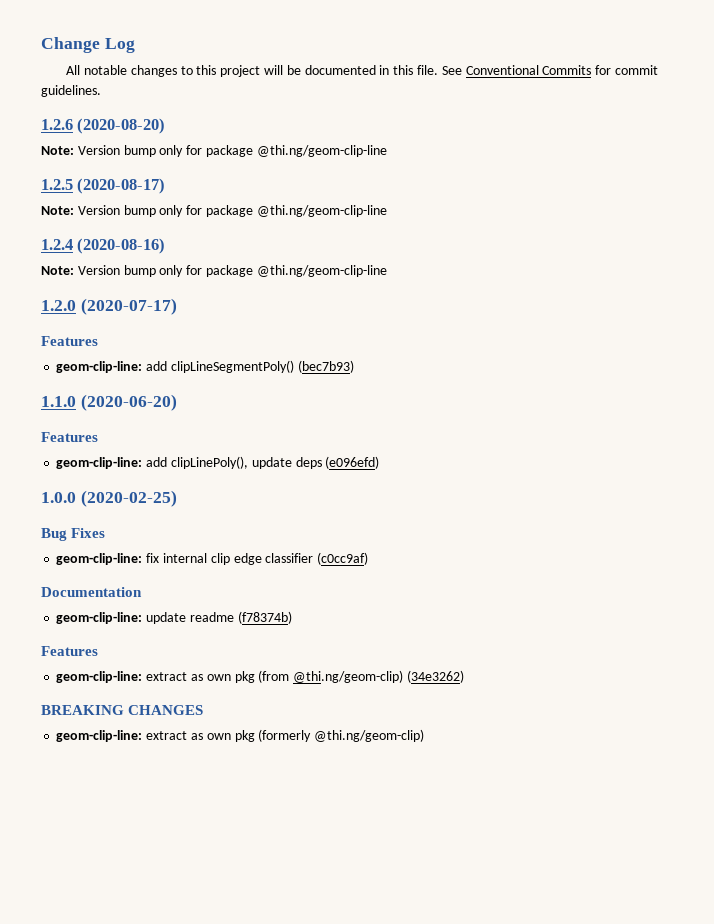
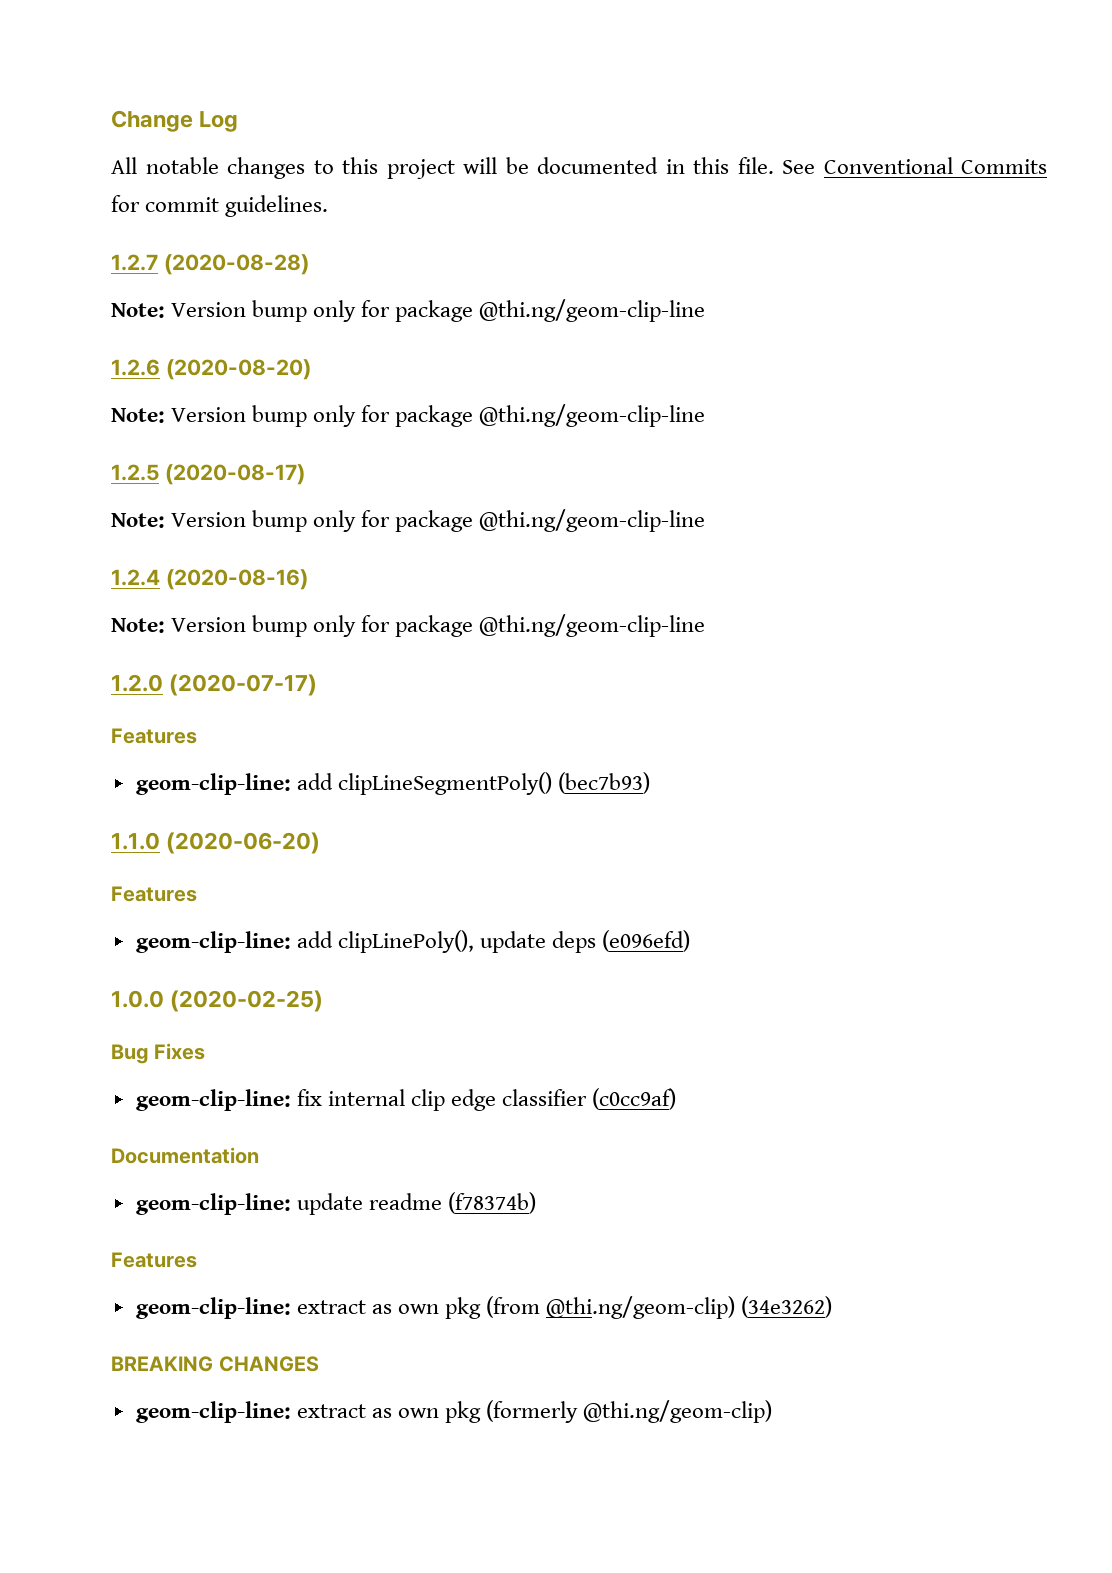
+ 1.2.7 (2020-08-28)
+ Note: Version bump only for package @thi.ng/geom-clip-line

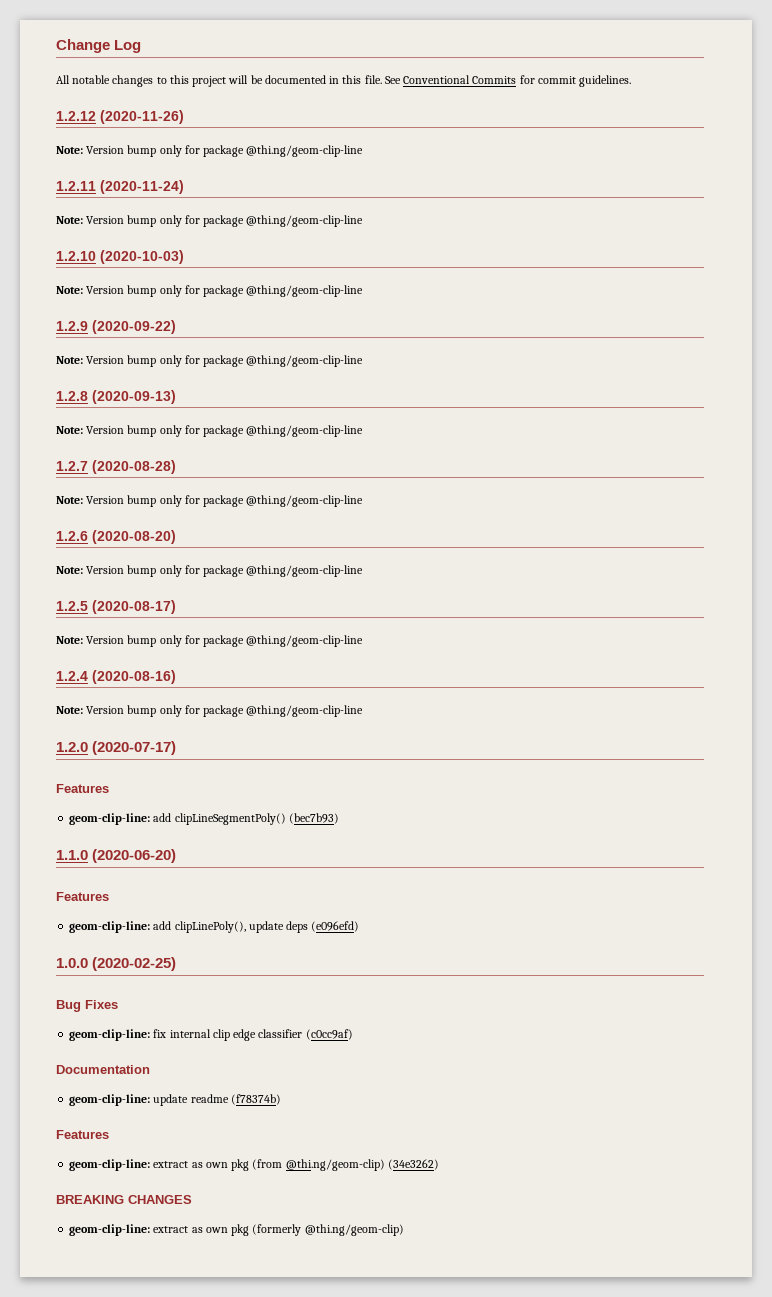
+ 1.2.12 (2020-11-26)
+ Note: Version bump only for package @thi.ng/geom-clip-line
+ 1.2.11 (2020-11-24)
+ Note: Version bump only for package @thi.ng/geom-clip-line
+ 1.2.10 (2020-10-03)
+ Note: Version bump only for package @thi.ng/geom-clip-line
+ 1.2.9 (2020-09-22)
+ Note: Version bump only for package @thi.ng/geom-clip-line
+ 1.2.8 (2020-09-13)
+ Note: Version bump only for package @thi.ng/geom-clip-line

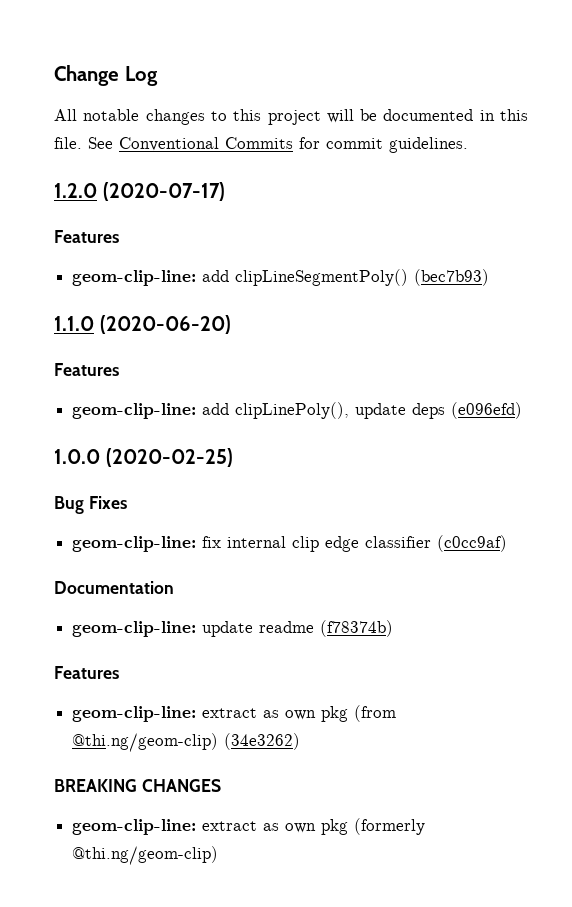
- 1.2.12 (2020-11-26)
- Note: Version bump only for package @thi.ng/geom-clip-line
- 1.2.11 (2020-11-24)
- Note: Version bump only for package @thi.ng/geom-clip-line
- 1.2.10 (2020-10-03)
- Note: Version bump only for package @thi.ng/geom-clip-line
- 1.2.9 (2020-09-22)
- Note: Version bump only for package @thi.ng/geom-clip-line
- 1.2.8 (2020-09-13)
- Note: Version bump only for package @thi.ng/geom-clip-line
- 1.2.7 (2020-08-28)
- Note: Version bump only for package @thi.ng/geom-clip-line
- 1.2.6 (2020-08-20)
- Note: Version bump only for package @thi.ng/geom-clip-line
- 1.2.5 (2020-08-17)
- Note: Version bump only for package @thi.ng/geom-clip-line
- 1.2.4 (2020-08-16)
- Note: Version bump only for package @thi.ng/geom-clip-line

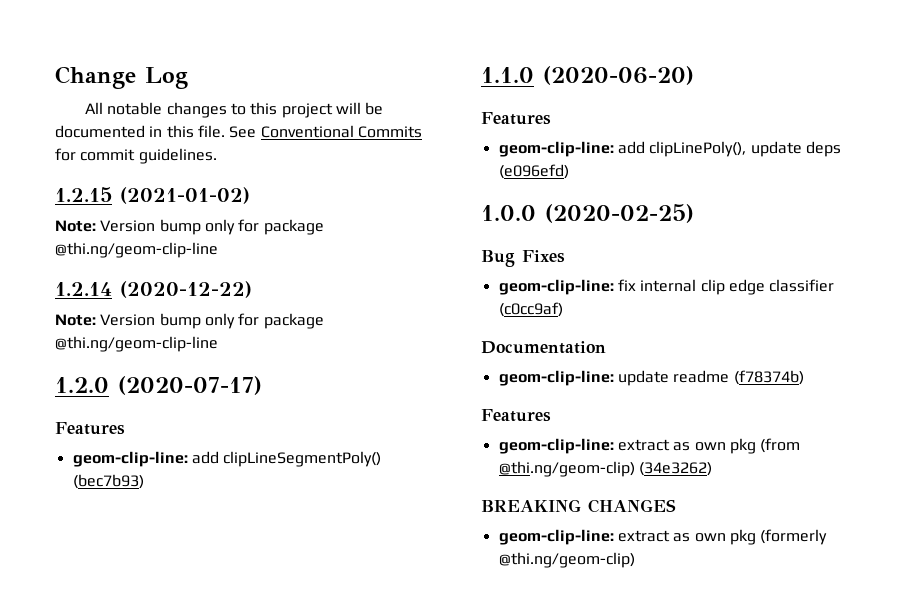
+ 1.2.15 (2021-01-02)
+ Note: Version bump only for package @thi.ng/geom-clip-line
+ 1.2.14 (2020-12-22)
+ Note: Version bump only for package @thi.ng/geom-clip-line

